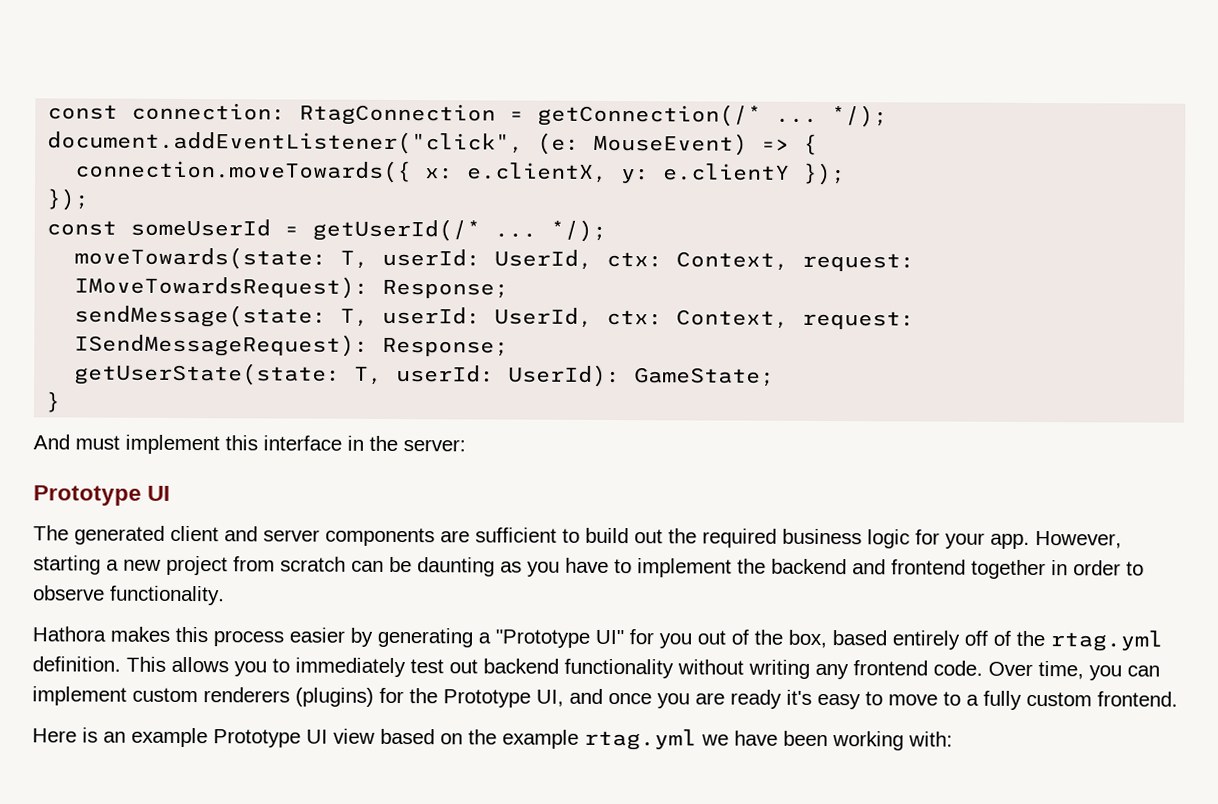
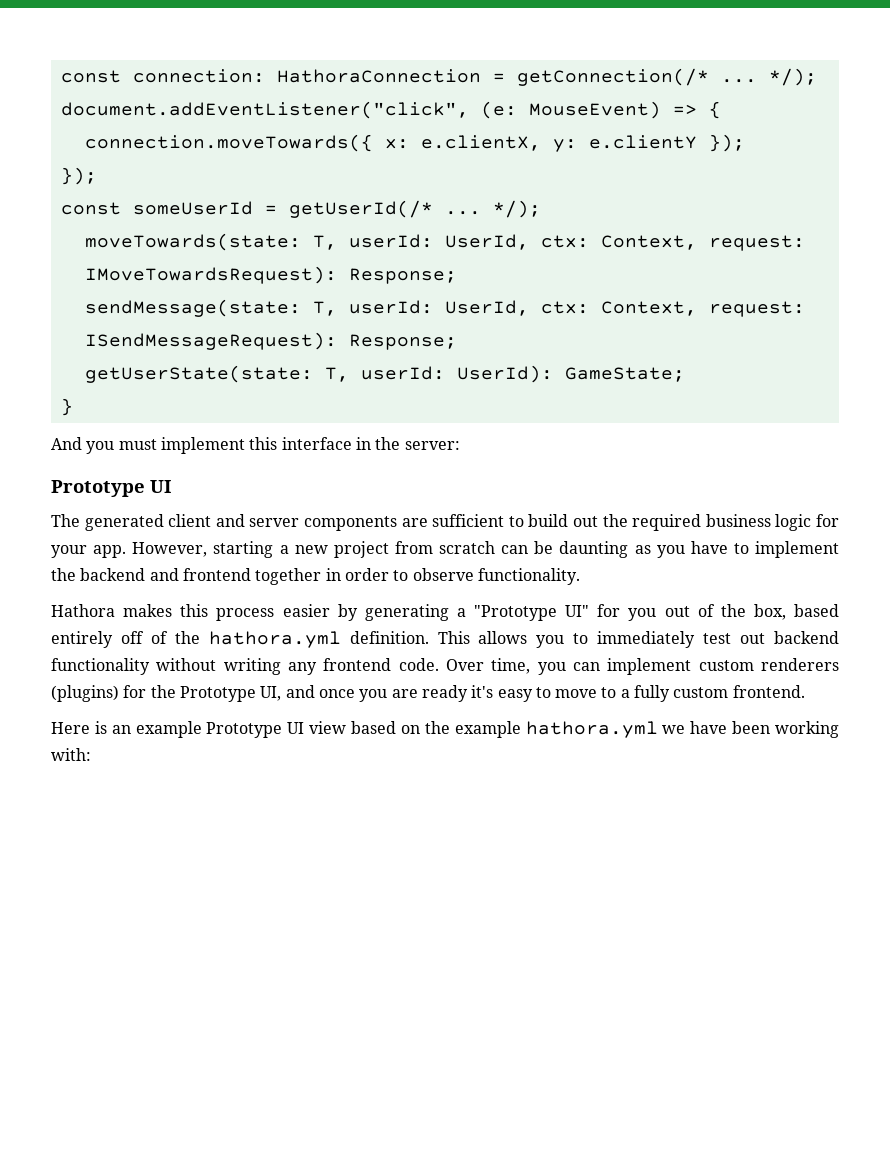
- const connection: RtagConnection = getConnection(/* ...
+ const connection: HathoraConnection = getConnection(/* ...
- And must implement this interface in the server:
+ And you must implement this interface in the server:
- Hathora makes this process easier by generating a "Prototype UI" for you out of the box, based entirely off of the rtag.yml definition.
+ Hathora makes this process easier by generating a "Prototype UI" for you out of the box, based entirely off of the hathora.yml definition.
- Here is an example Prototype UI view based on the example rtag.yml we have been working with:
+ Here is an example Prototype UI view based on the example hathora.yml we have been working with:

